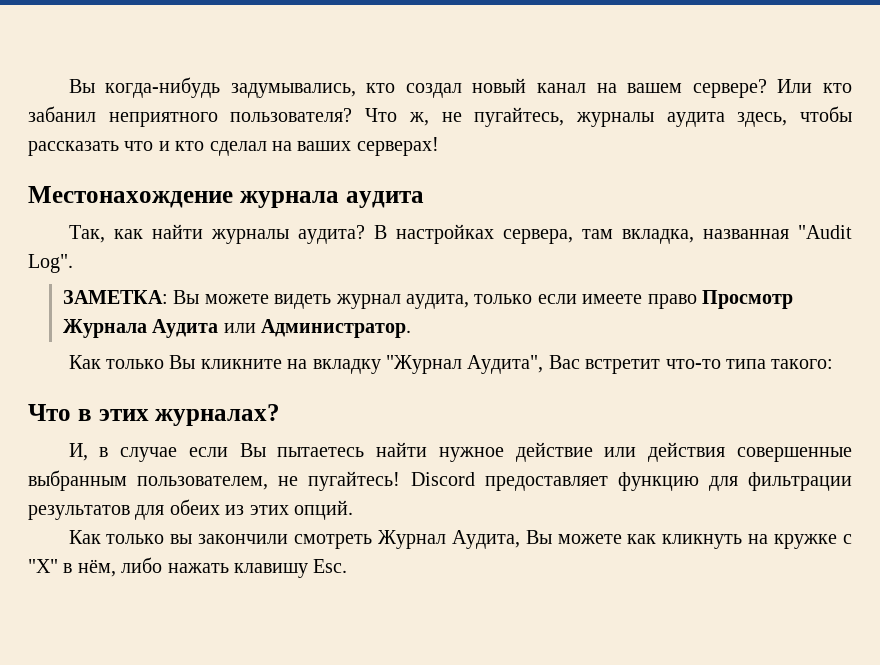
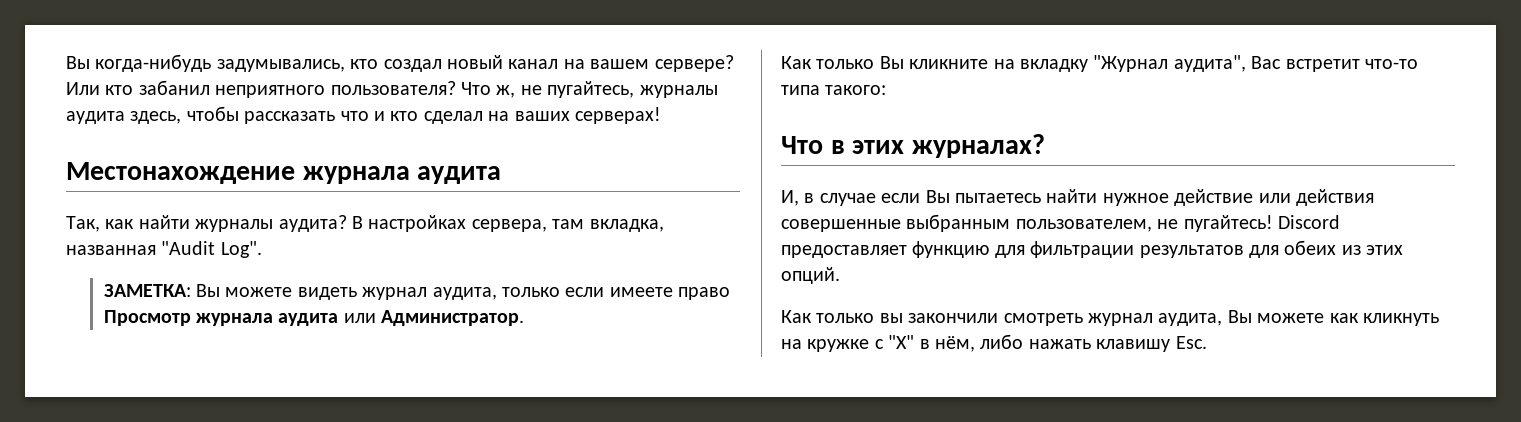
- ЗАМЕТКА: Вы можете видеть журнал аудита, только если имеете право Просмотр Журнала Аудита или Администратор.
+ ЗАМЕТКА: Вы можете видеть журнал аудита, только если имеете право Просмотр журнала аудита или Администратор.
- Как только Вы кликните на вкладку "Журнал Аудита", Вас встретит что-то типа такого:
+ Как только Вы кликните на вкладку "Журнал аудита", Вас встретит что-то типа такого:
- Как только вы закончили смотреть Журнал Аудита, Вы можете как кликнуть на кружке с "X" в нём, либо нажать клавишу Esc.
+ Как только вы закончили смотреть журнал аудита, Вы можете как кликнуть на кружке с "X" в нём, либо нажать клавишу Esc.

